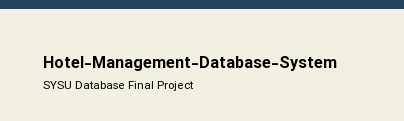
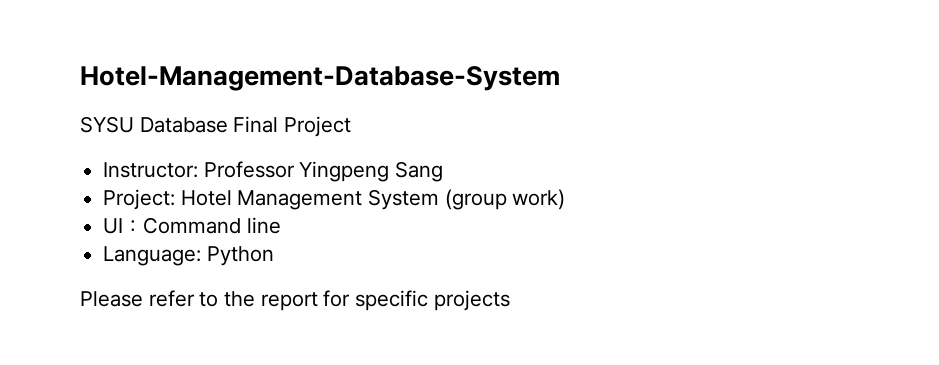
+ Instructor: Professor Yingpeng Sang
+ Project: Hotel Management System (group work)
+ UI：Command line
+ Language: Python
+ Please refer to the report for specific projects

